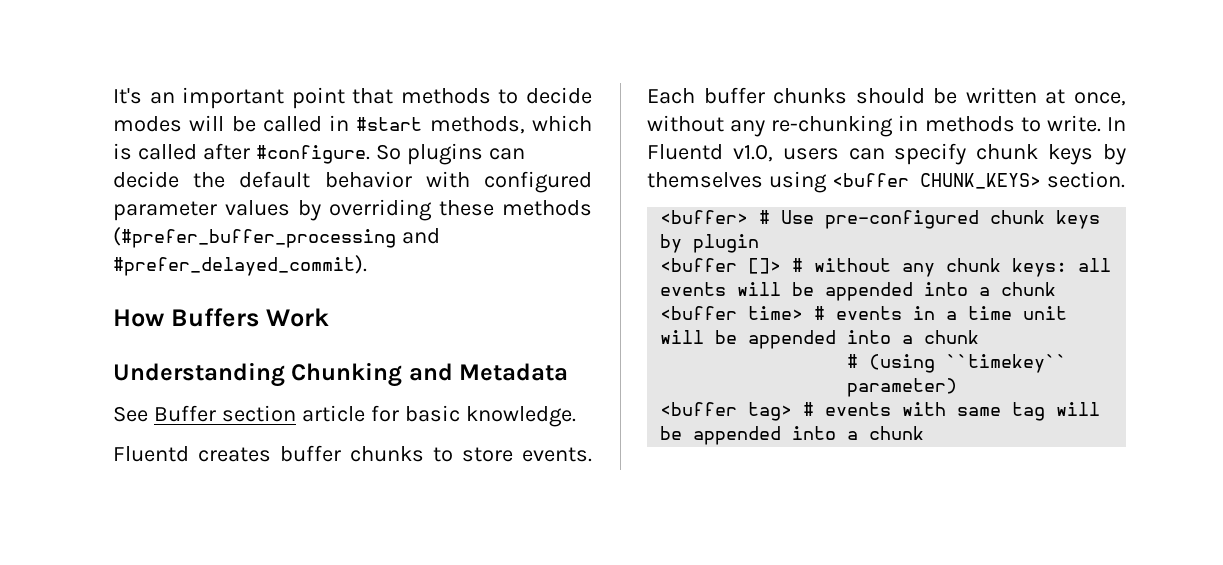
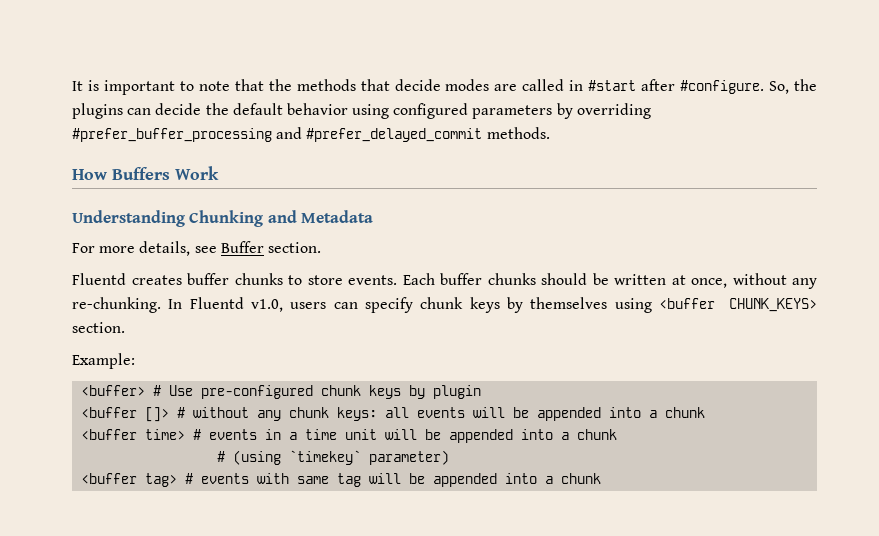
- It's an important point that methods to decide modes will be called in #start methods, which is called after #configure. So plugins can decide the default behavior with configured parameter values by overriding these methods (#prefer_buffer_processing and #prefer_delayed_commit).
+ It is important to note that the methods that decide modes are called in #start after #configure. So, the plugins can decide the default behavior using configured parameters by overriding #prefer_buffer_processing and #prefer_delayed_commit methods.
- See Buffer section article for basic knowledge.
+ For more details, see Buffer section.
- Each buffer chunks should be written at once, without any re-chunking in methods to write.
+ Each buffer chunks should be written at once, without any re-chunking.
+ Example:
- # (using ``timekey`` parameter)
+ # (using `timekey` parameter)

